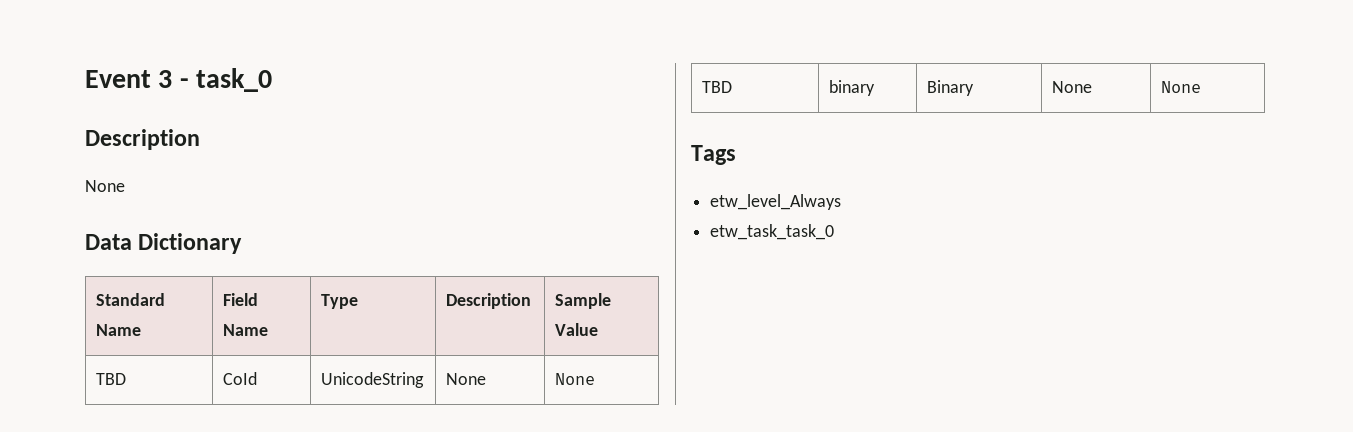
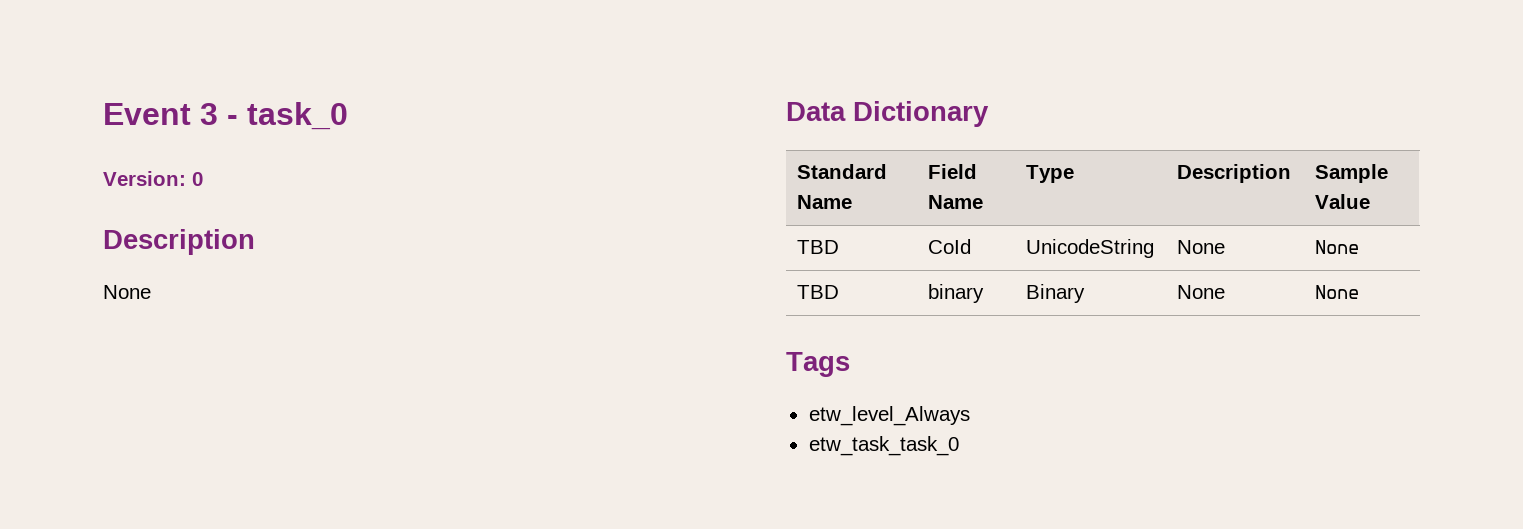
+ Version: 0

